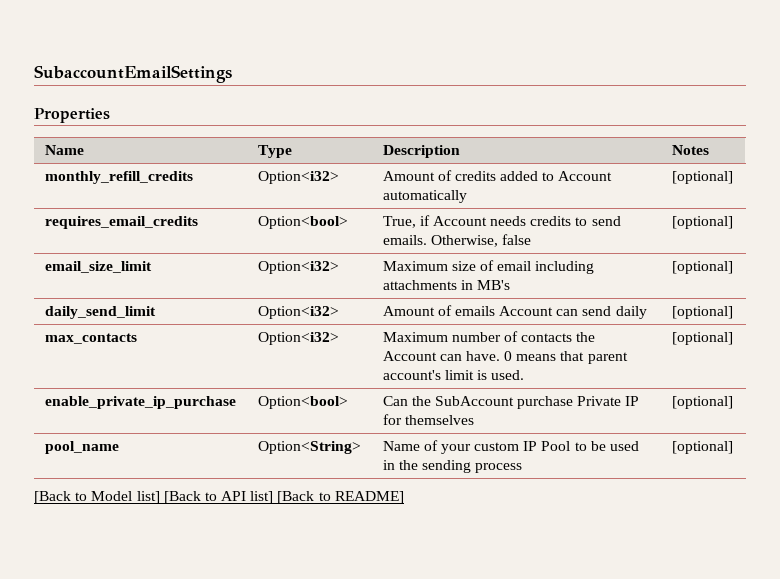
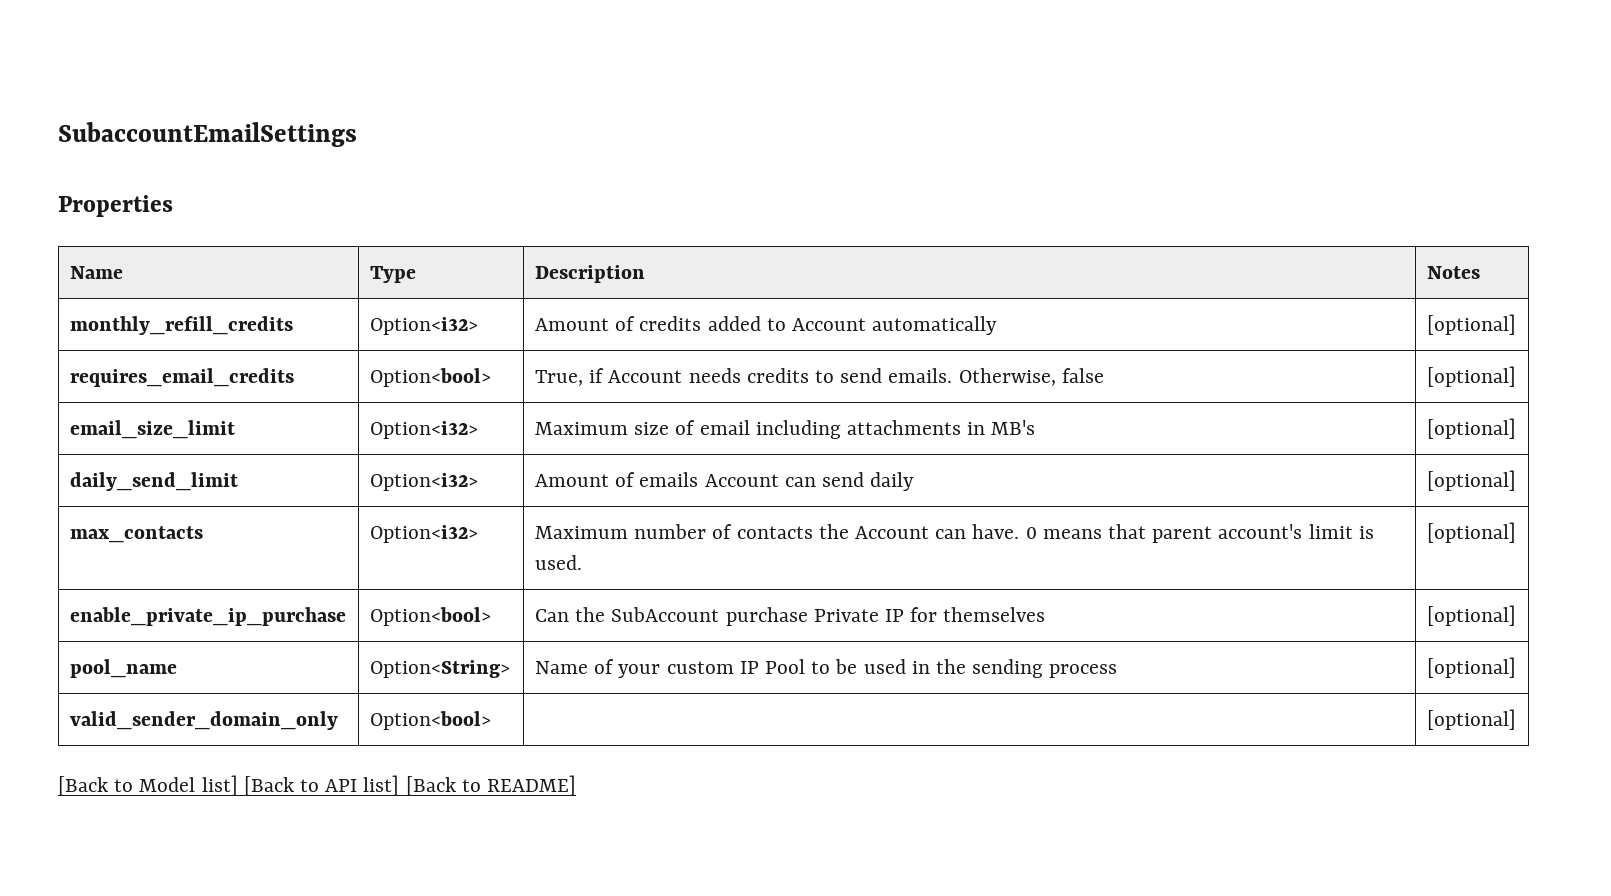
+ valid_sender_domain_only | Option<bool> | | [optional]

